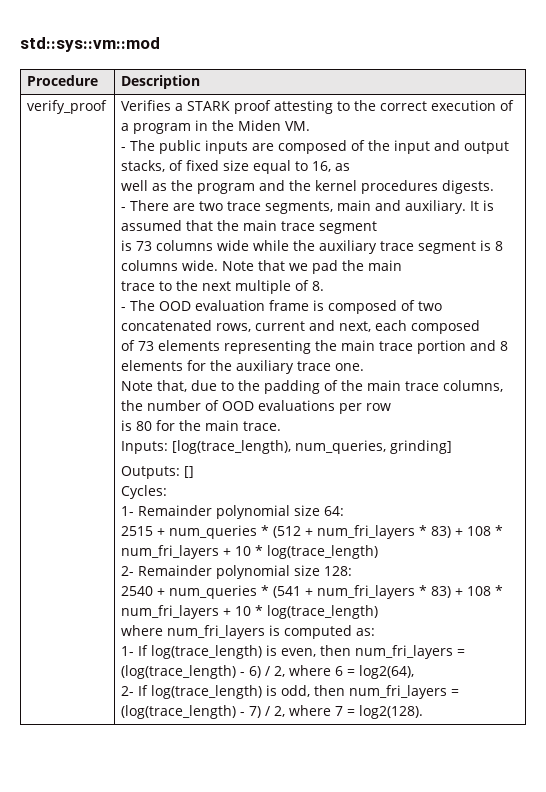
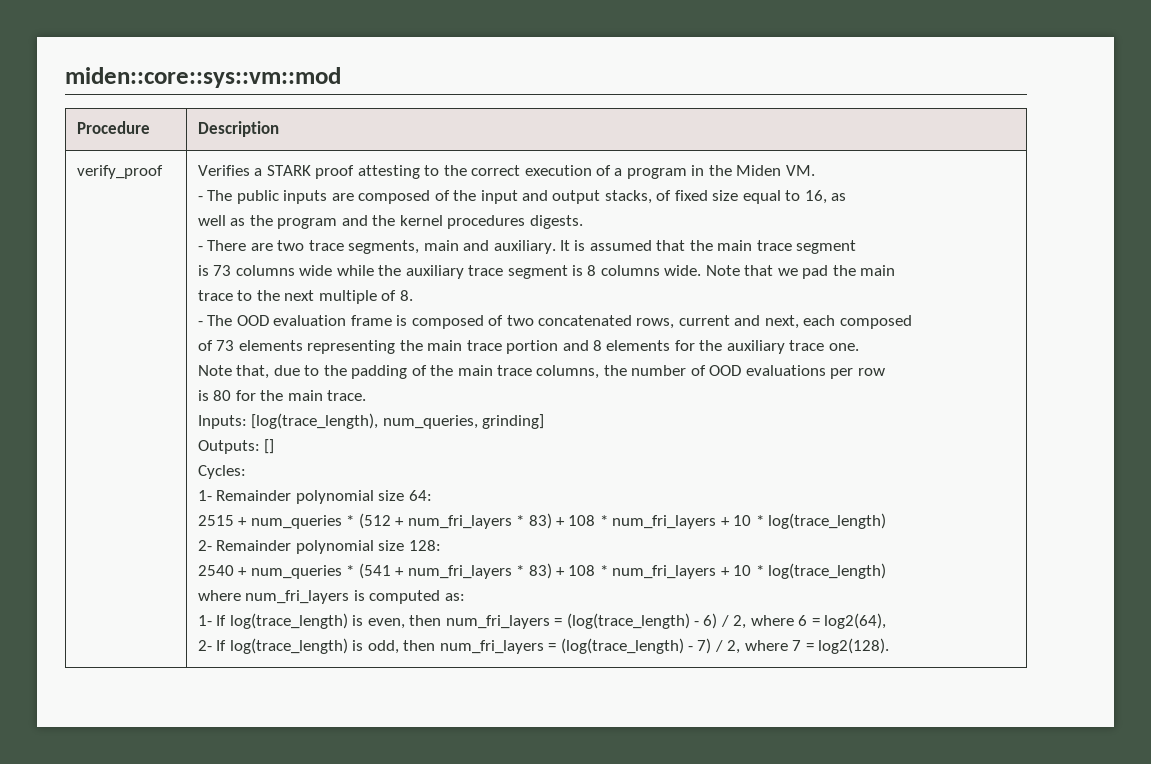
- std::sys::vm::mod
+ miden::core::sys::vm::mod

